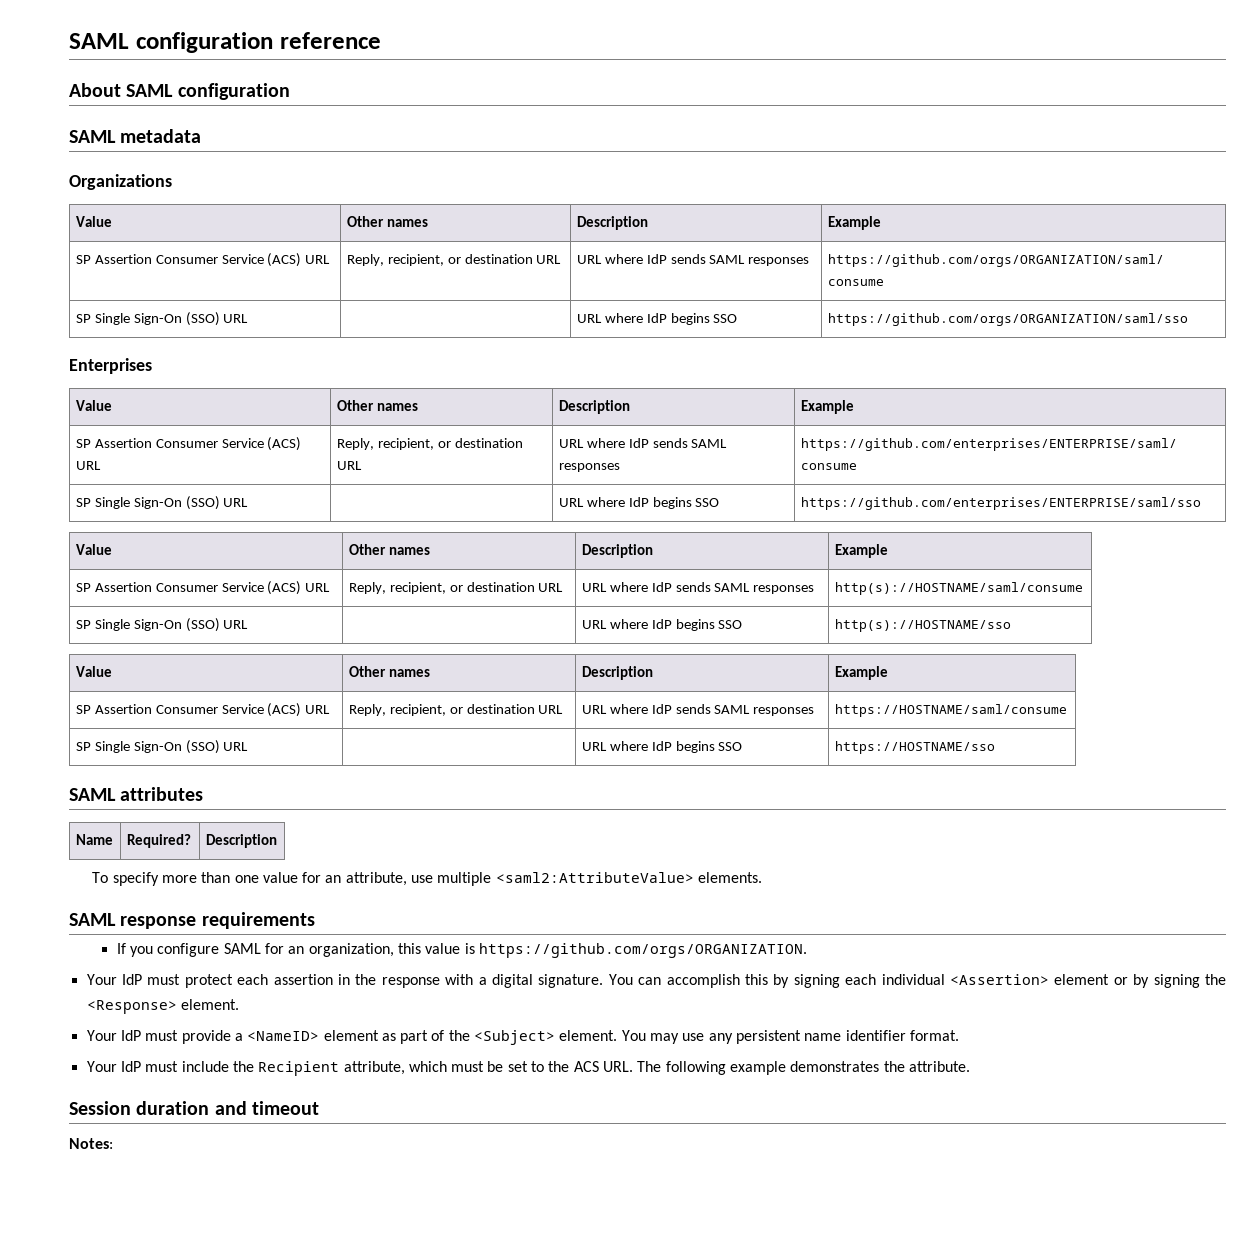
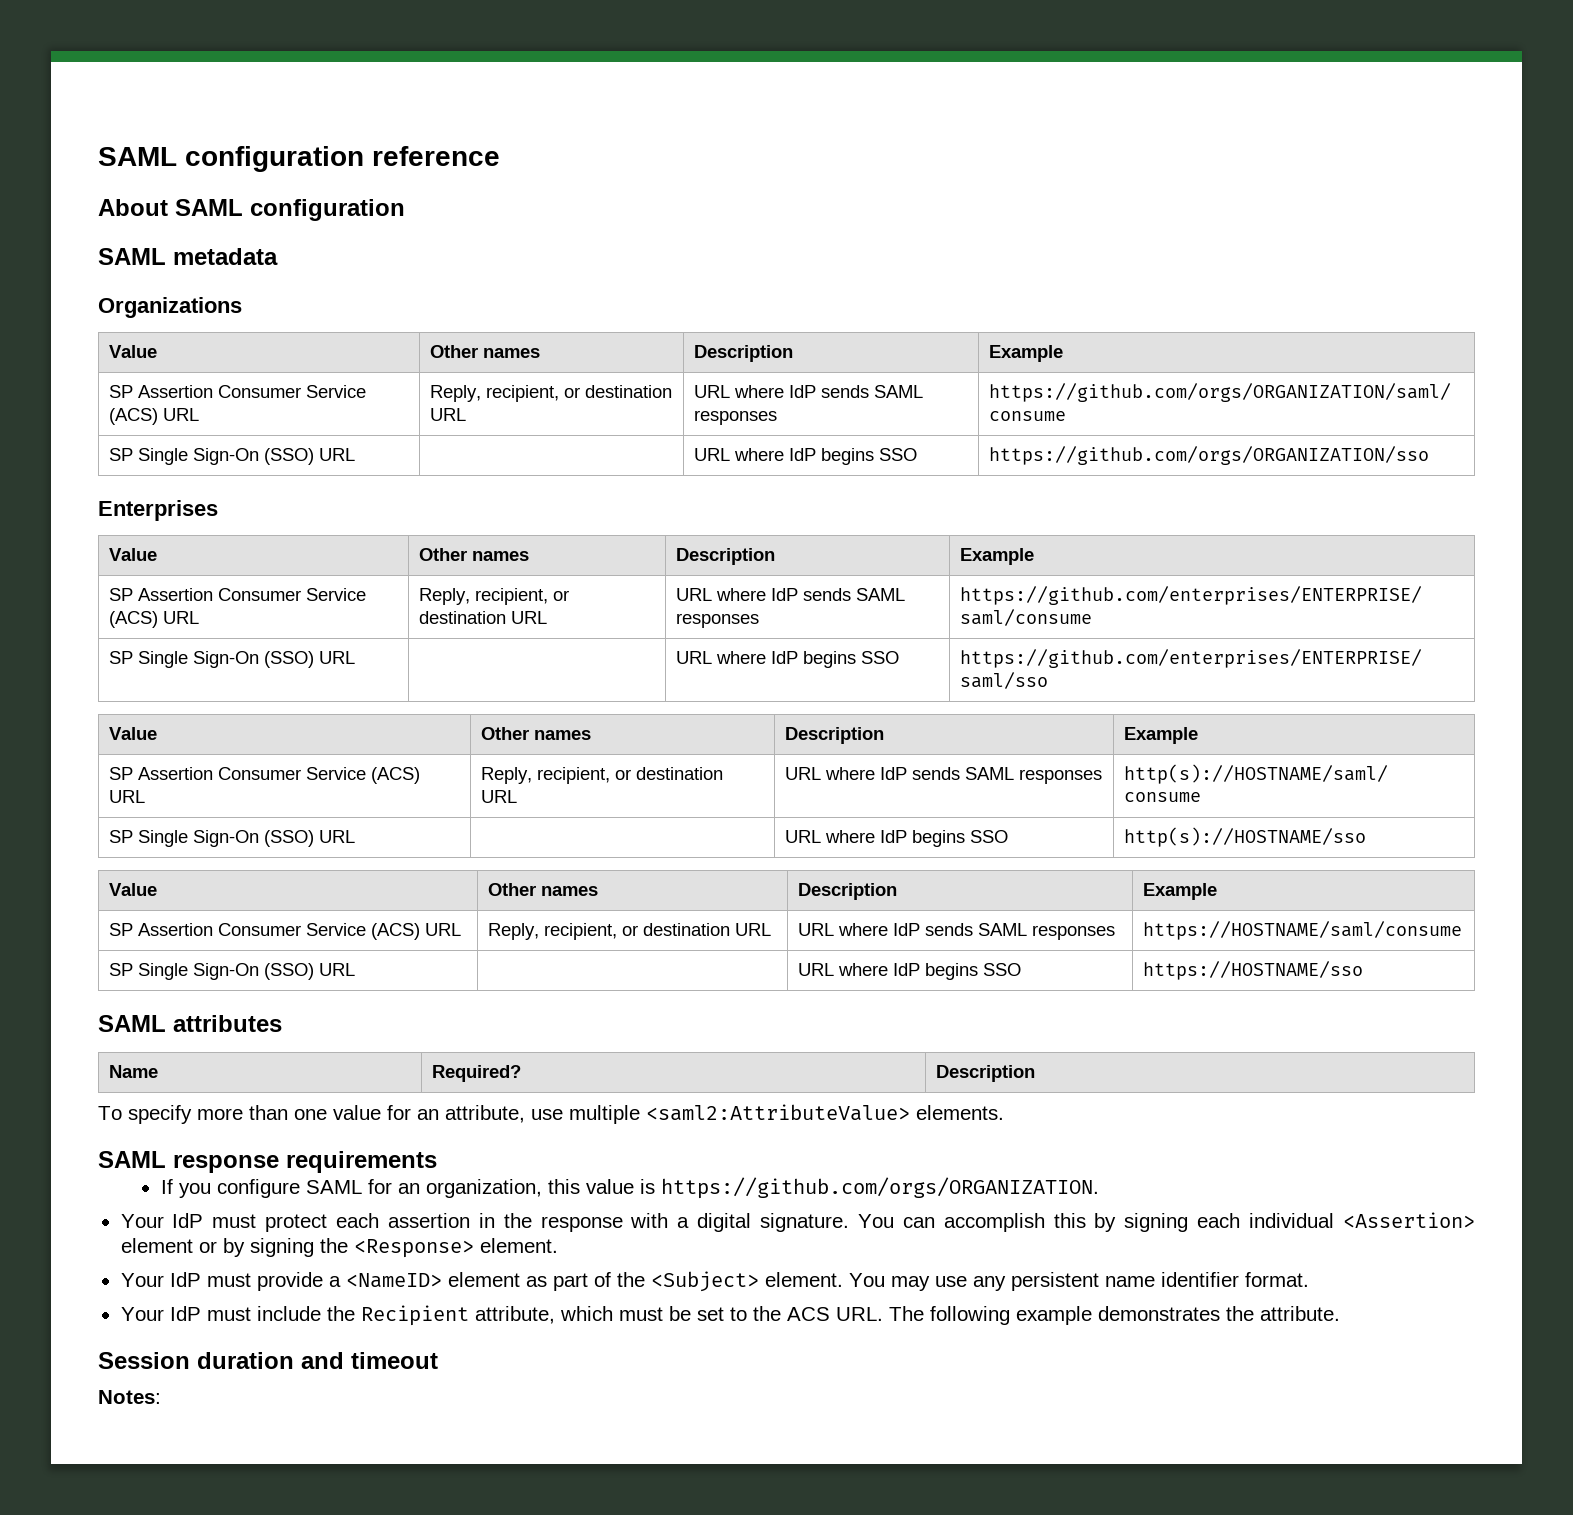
- SP Single Sign-On (SSO) URL | | URL where IdP begins SSO | https://github.com/orgs/ORGANIZATION/saml/sso
+ SP Single Sign-On (SSO) URL | | URL where IdP begins SSO | https://github.com/orgs/ORGANIZATION/sso

